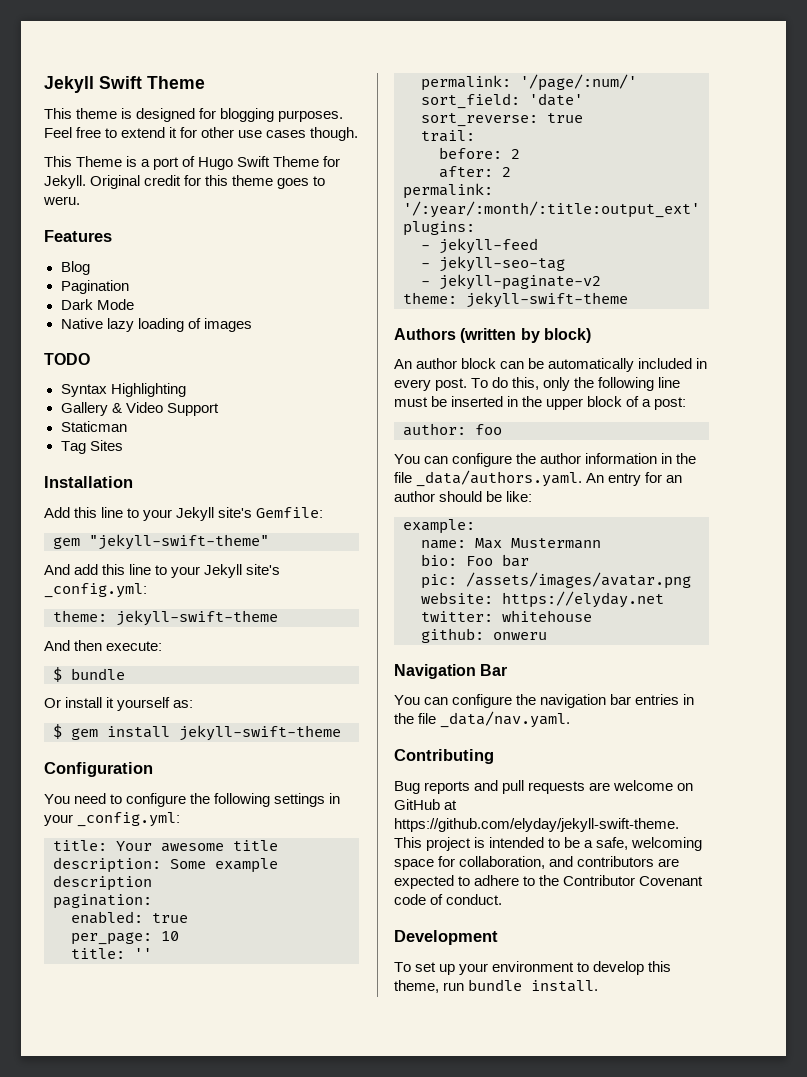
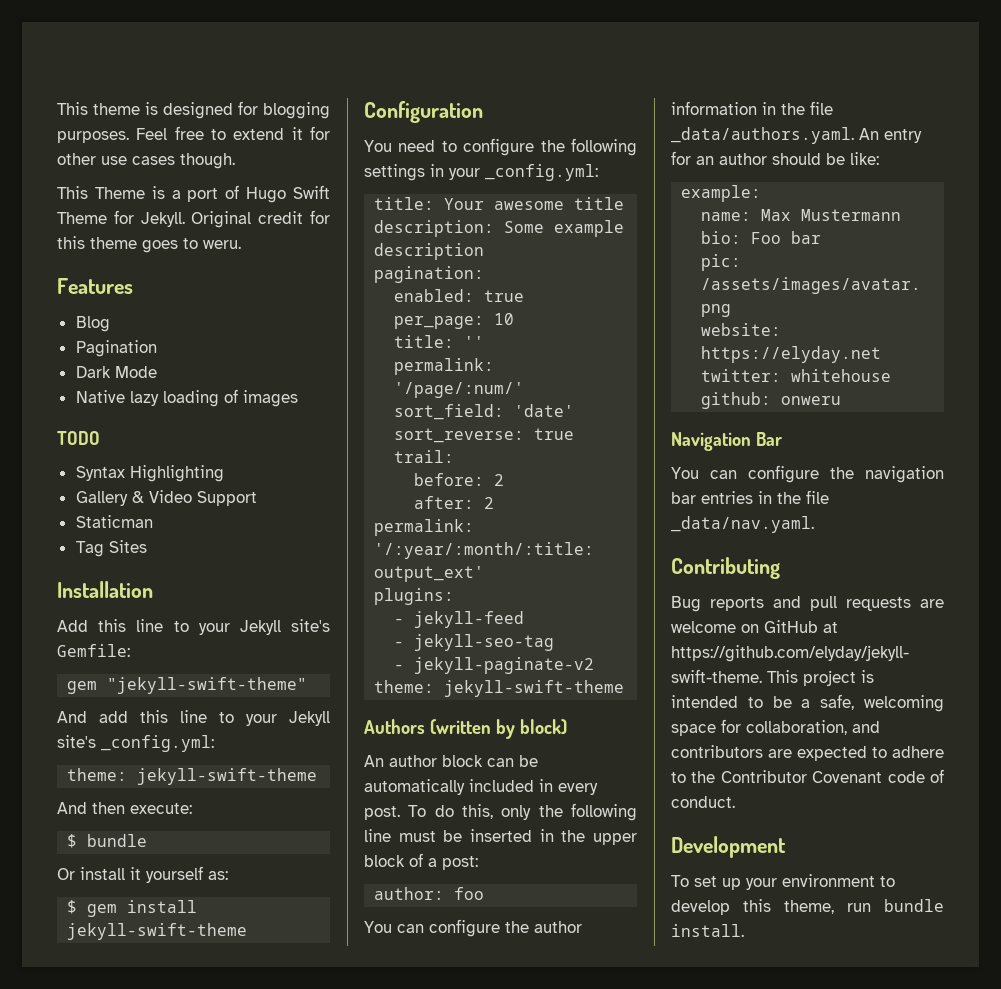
- Jekyll Swift Theme

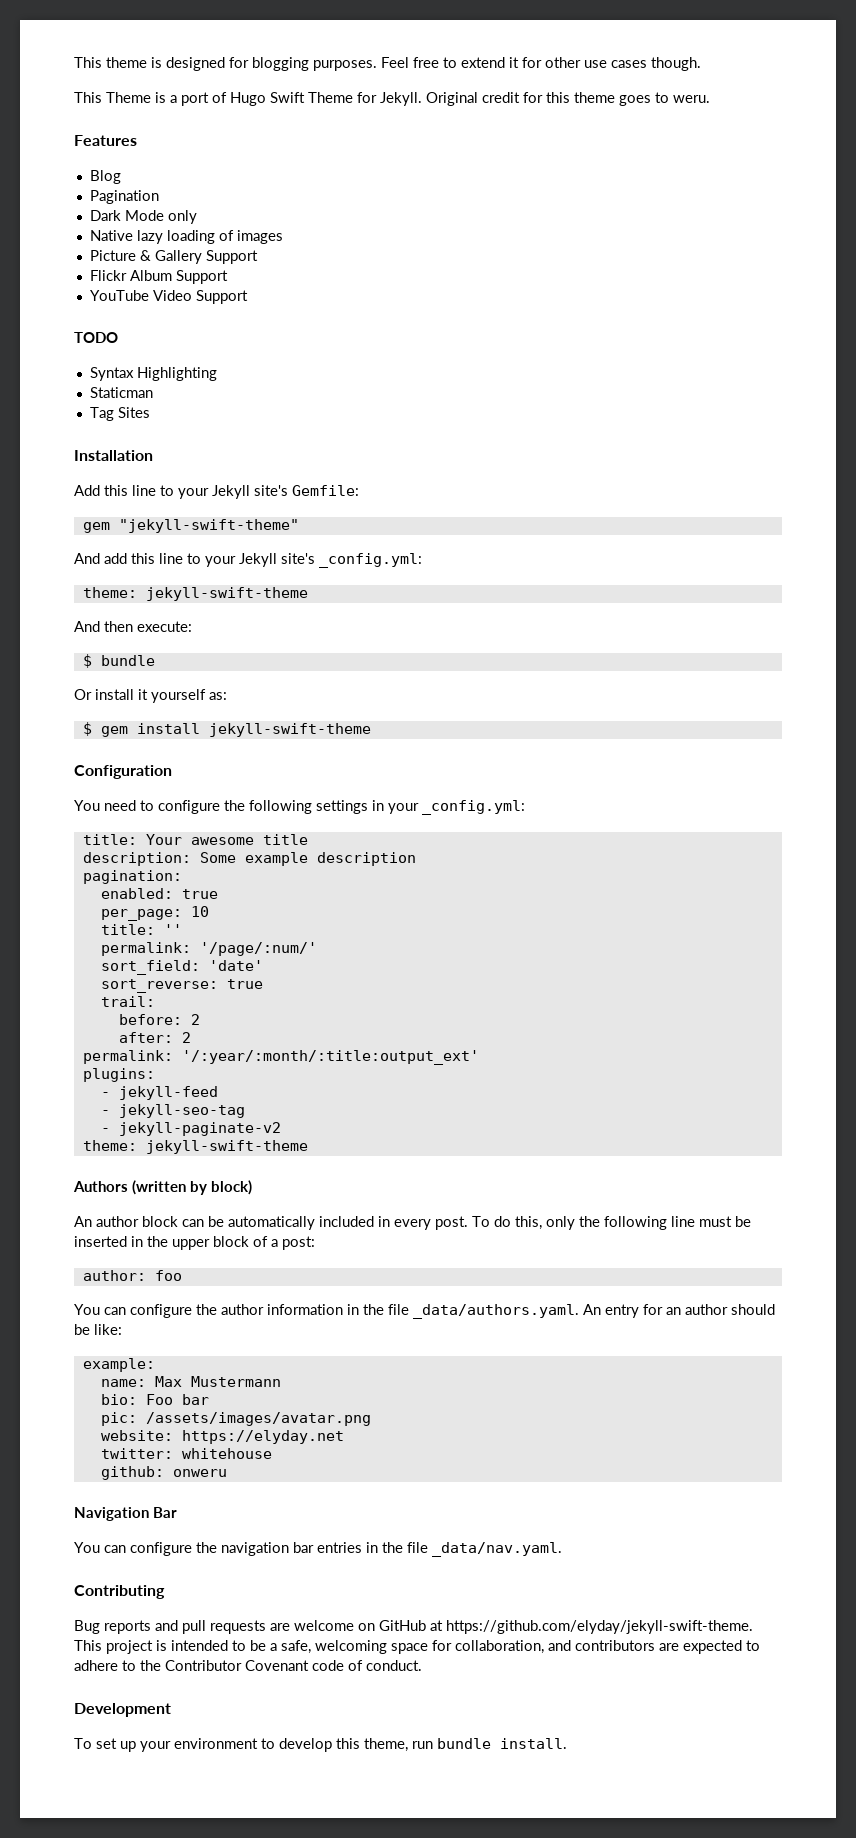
- Dark Mode
+ Dark Mode only
+ Picture & Gallery Support
+ Flickr Album Support
+ YouTube Video Support
- Gallery & Video Support

